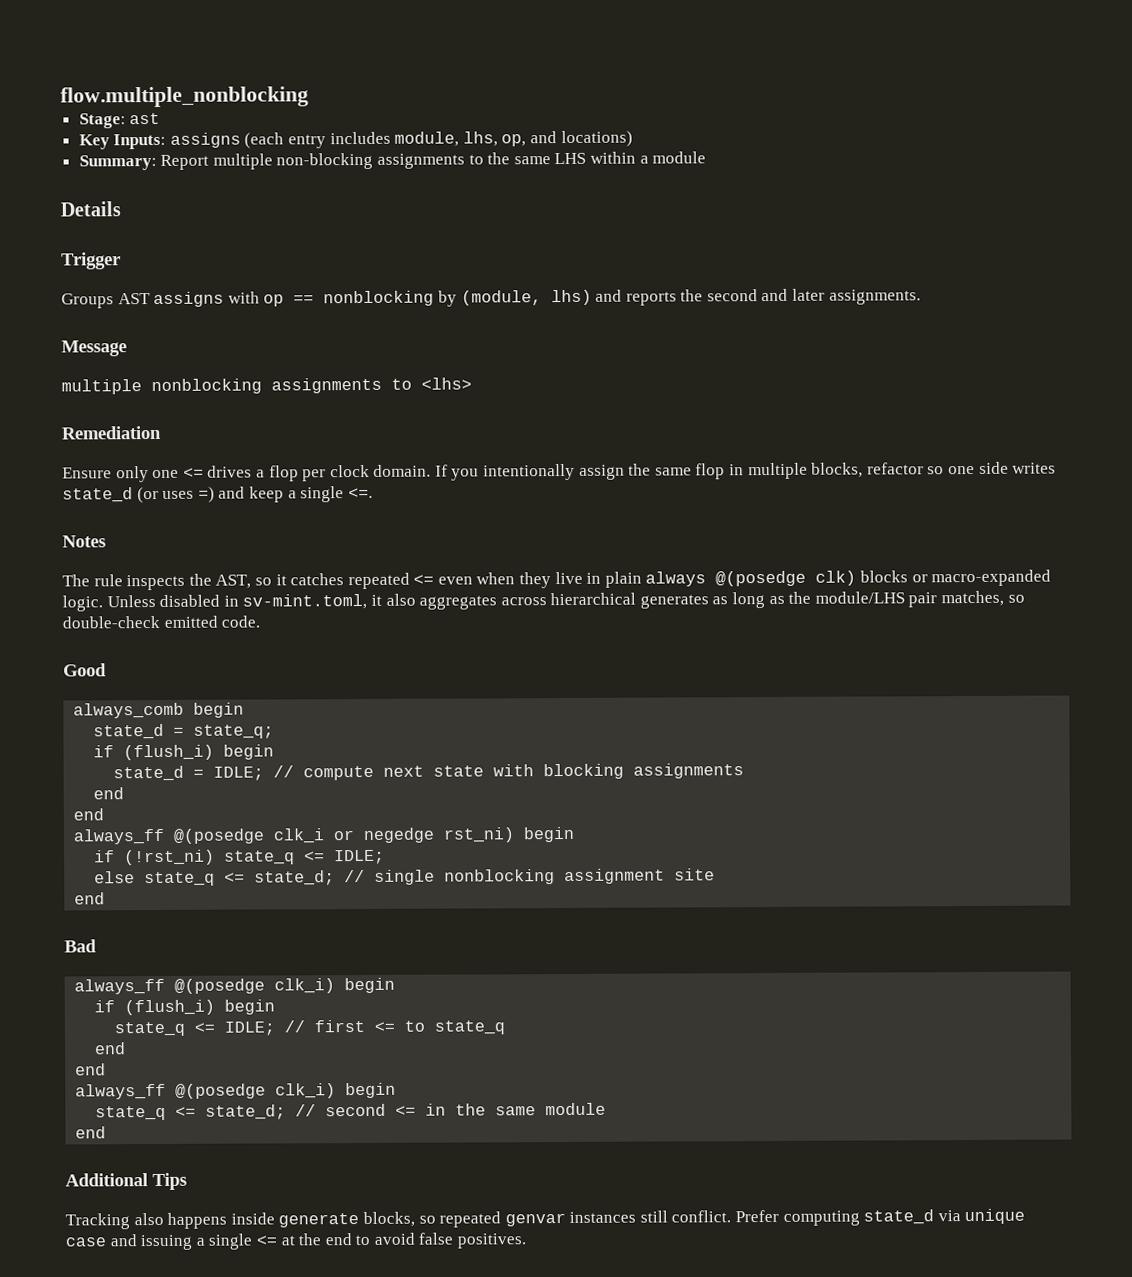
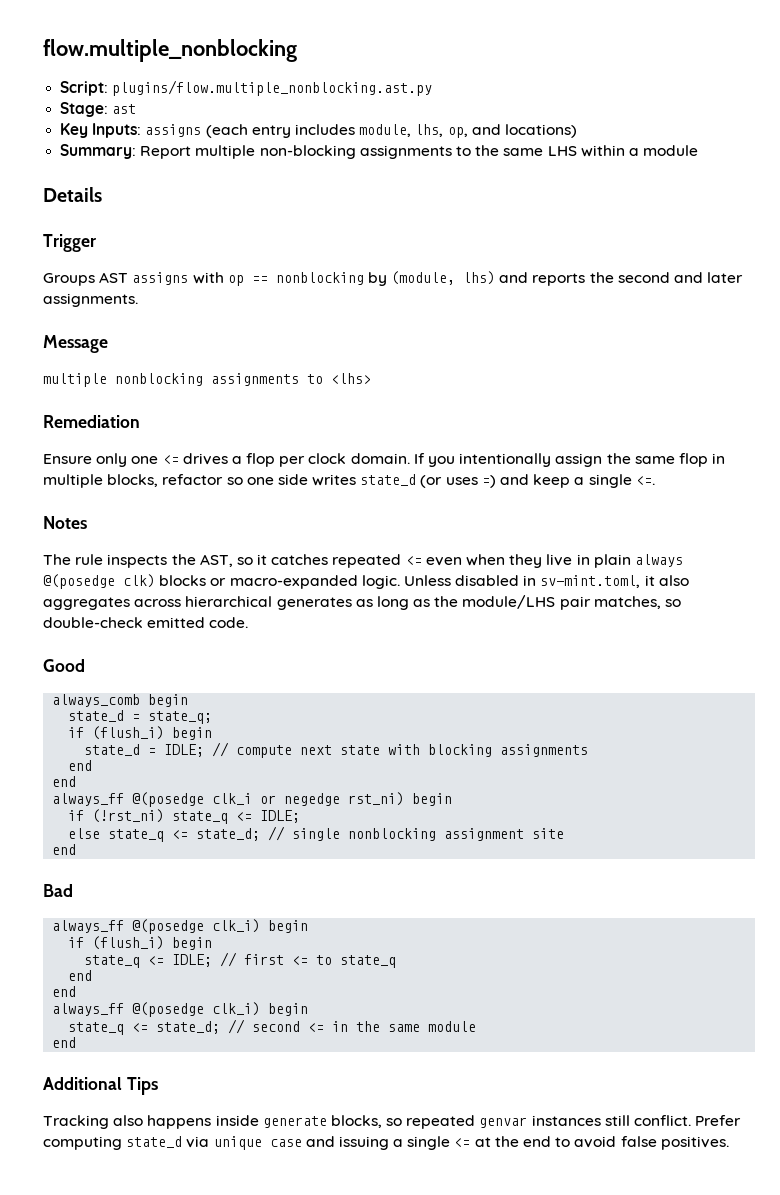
+ Script: plugins/flow.multiple_nonblocking.ast.py

